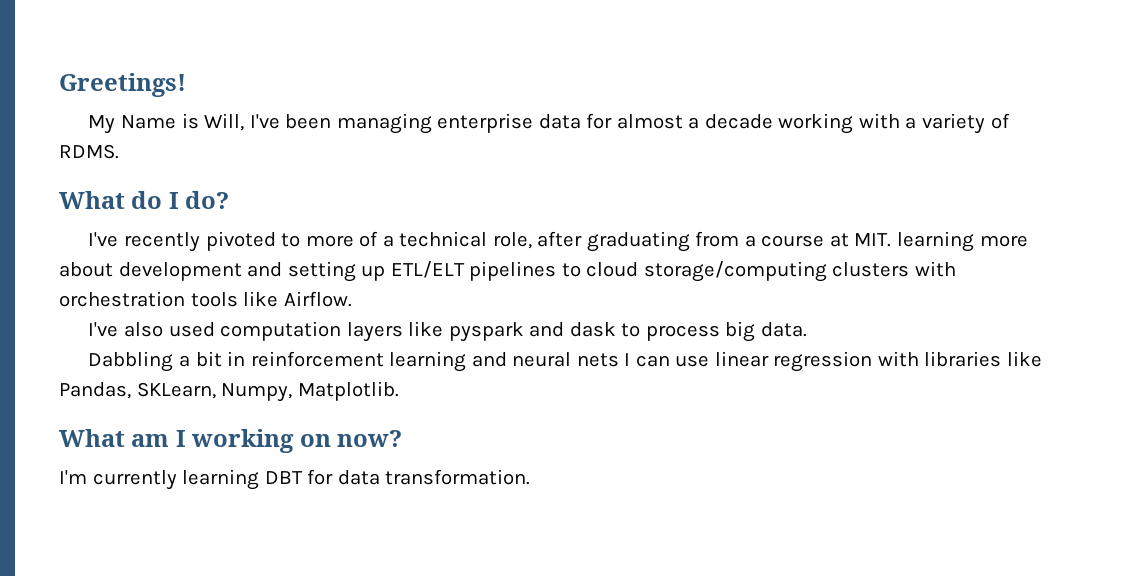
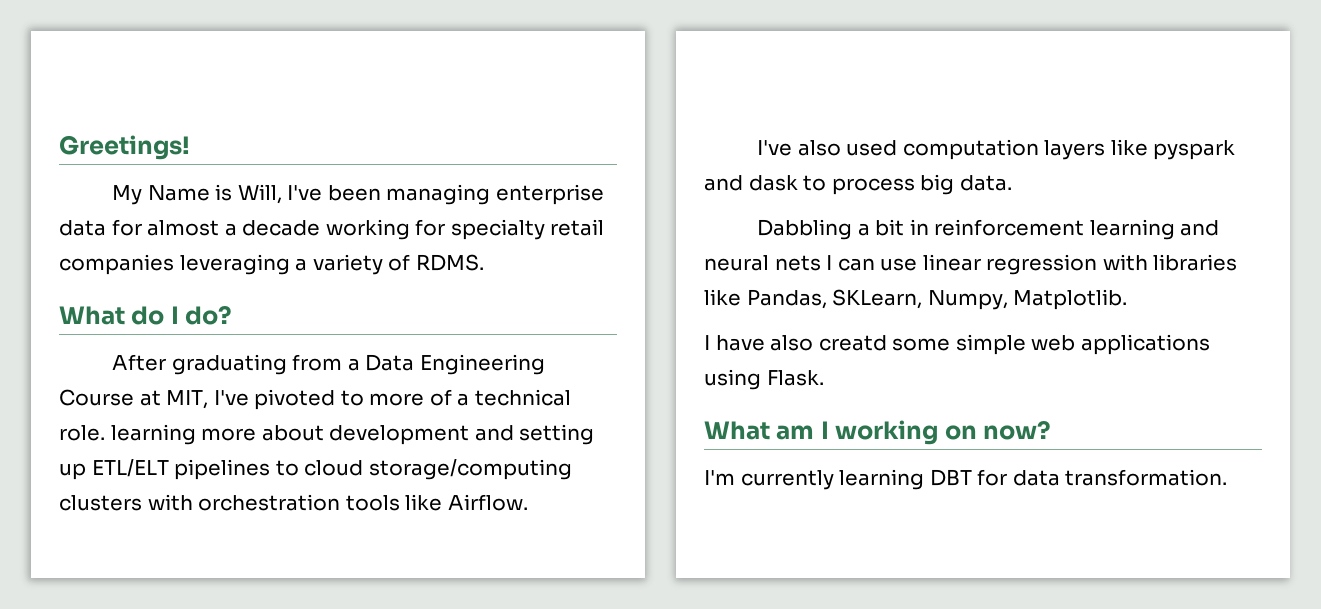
- My Name is Will, I've been managing enterprise data for almost a decade working with a variety of RDMS.
+ My Name is Will, I've been managing enterprise data for almost a decade working for specialty retail companies leveraging a variety of RDMS.
- I've recently pivoted to more of a technical role, after graduating from a course at MIT. learning more about development and setting up ETL/ELT pipelines to cloud storage/computing clusters with orchestration tools like Airflow.
+ After graduating from a Data Engineering Course at MIT, I've pivoted to more of a technical role. learning more about development and setting up ETL/ELT pipelines to cloud storage/computing clusters with orchestration tools like Airflow.
+ I have also creatd some simple web applications using Flask.

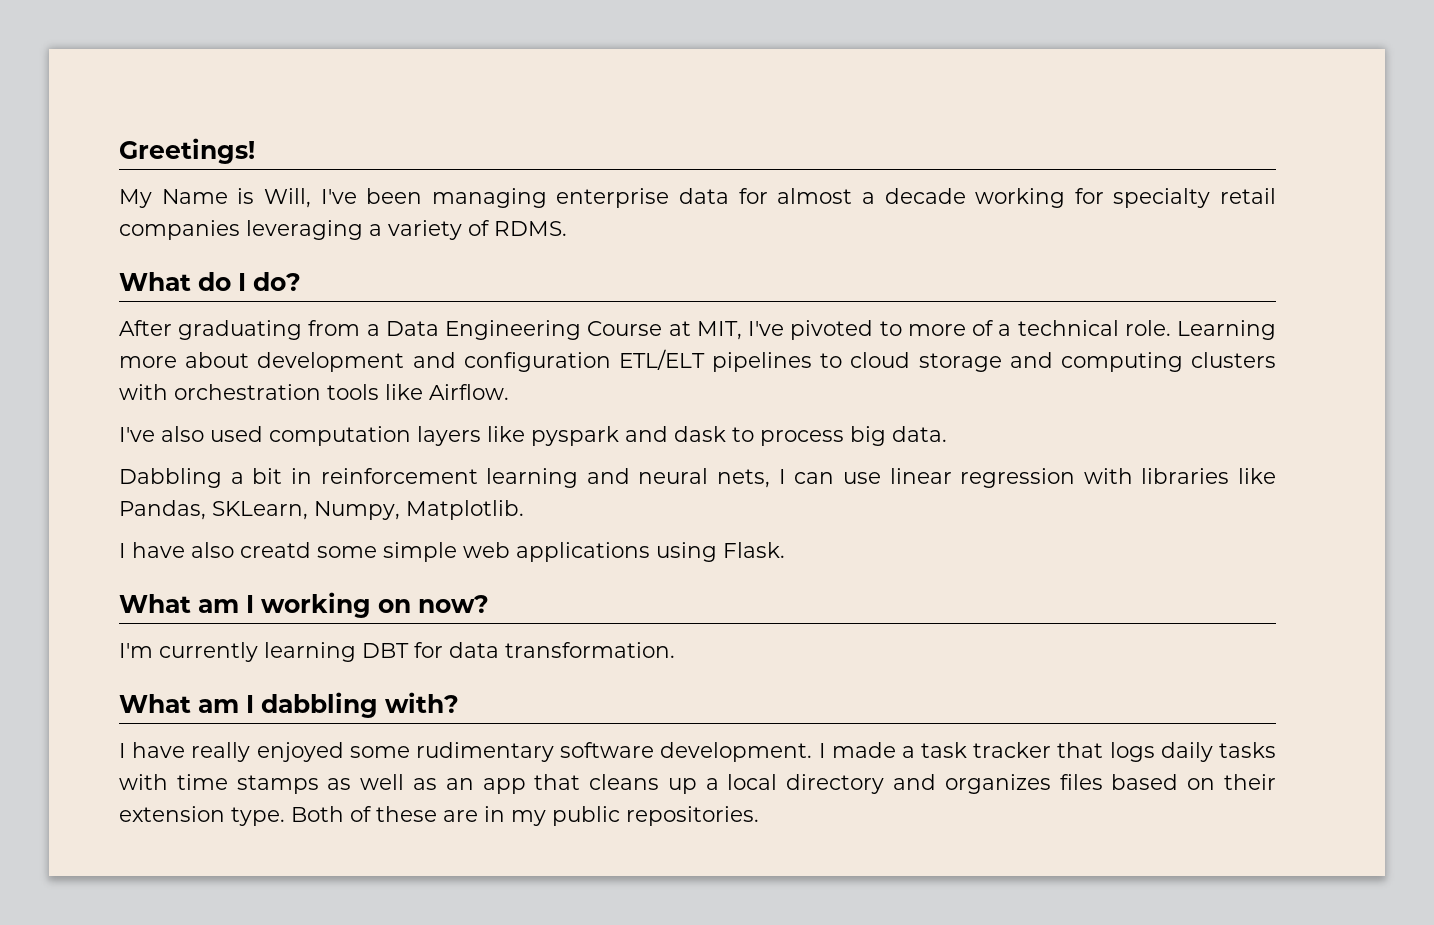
- After graduating from a Data Engineering Course at MIT, I've pivoted to more of a technical role. learning more about development and setting up ETL/ELT pipelines to cloud storage/computing clusters with orchestration tools like Airflow.
+ After graduating from a Data Engineering Course at MIT, I've pivoted to more of a technical role. Learning more about development and configuration ETL/ELT pipelines to cloud storage and computing clusters with orchestration tools like Airflow.
- Dabbling a bit in reinforcement learning and neural nets I can use linear regression with libraries like Pandas, SKLearn, Numpy, Matplotlib.
+ Dabbling a bit in reinforcement learning and neural nets, I can use linear regression with libraries like Pandas, SKLearn, Numpy, Matplotlib.
+ What am I dabbling with?
+ I have really enjoyed some rudimentary software development. I made a task tracker that logs daily tasks with time stamps as well as an app that cleans up a local directory and organizes files based on their extension type. Both of these are in my public repositories.

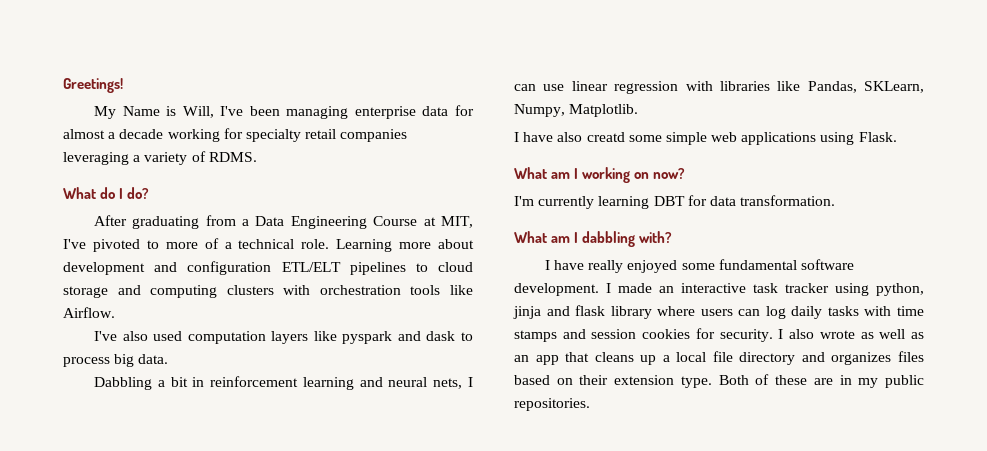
- I have really enjoyed some rudimentary software development.
+ I have really enjoyed some fundamental software development.
- I made a task tracker that logs daily tasks with time stamps as well as an app that cleans up a local directory and organizes files based on their extension type.
+ I made an interactive task tracker using python, jinja and flask library where users can log daily tasks with time stamps and session cookies for security. I also wrote as well as an app that cleans up a local file directory and organizes files based on their extension type.

